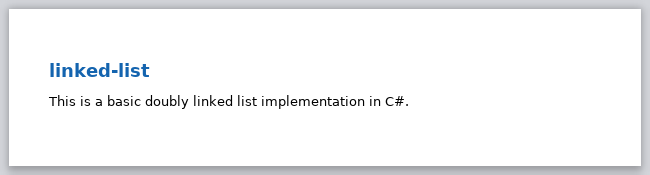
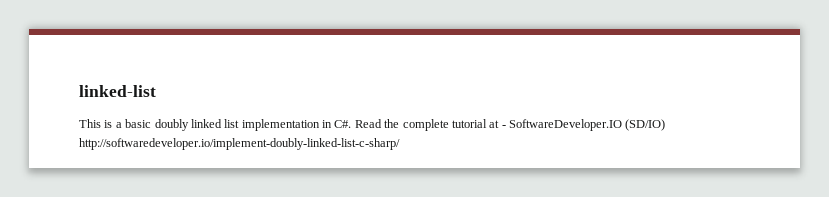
- This is a basic doubly linked list implementation in C#.
+ This is a basic doubly linked list implementation in C#. Read the complete tutorial at - SoftwareDeveloper.IO (SD/IO) http://softwaredeveloper.io/implement-doubly-linked-list-c-sharp/

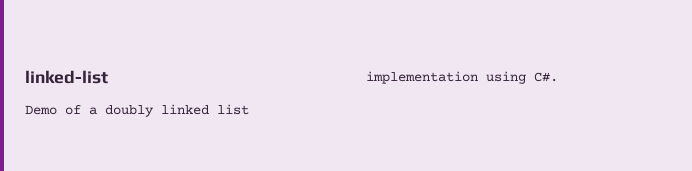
- This is a basic doubly linked list implementation in C#. Read the complete tutorial at - SoftwareDeveloper.IO (SD/IO) http://softwaredeveloper.io/implement-doubly-linked-list-c-sharp/
+ Demo of a doubly linked list implementation using C#.

